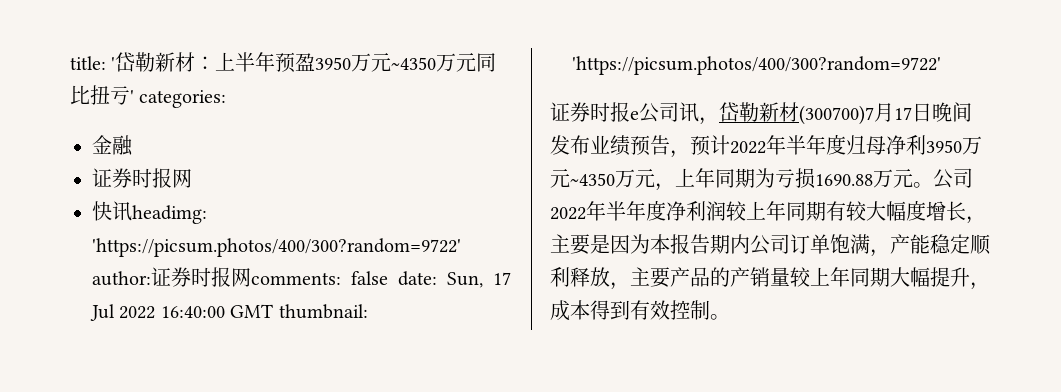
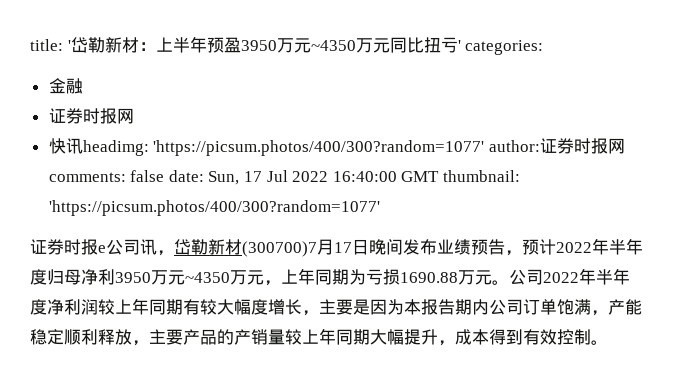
- 快讯headimg: 'https://picsum.photos/400/300?random=9722' author:证券时报网comments: false date: Sun, 17 Jul 2022 16:40:00 GMT thumbnail: 'https://picsum.photos/400/300?random=9722'
+ 快讯headimg: 'https://picsum.photos/400/300?random=1077' author:证券时报网comments: false date: Sun, 17 Jul 2022 16:40:00 GMT thumbnail: 'https://picsum.photos/400/300?random=1077'

